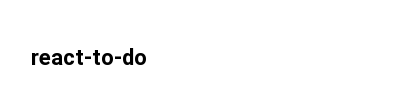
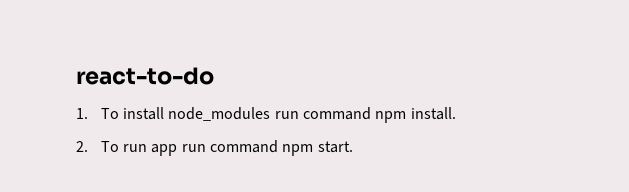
+ 1. To install node_modules run command npm install.
+ 2. To run app run command npm start.

